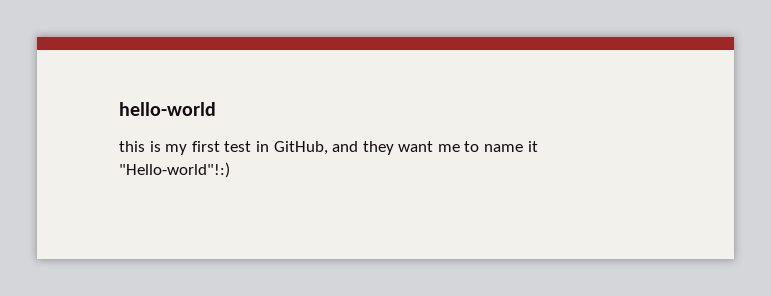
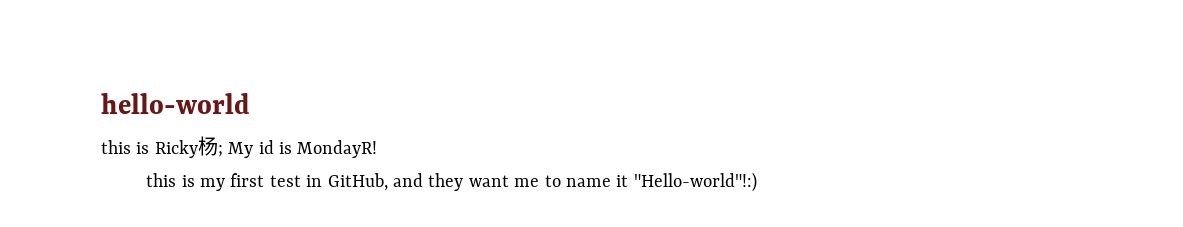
+ this is Ricky杨; My id is MondayR!

